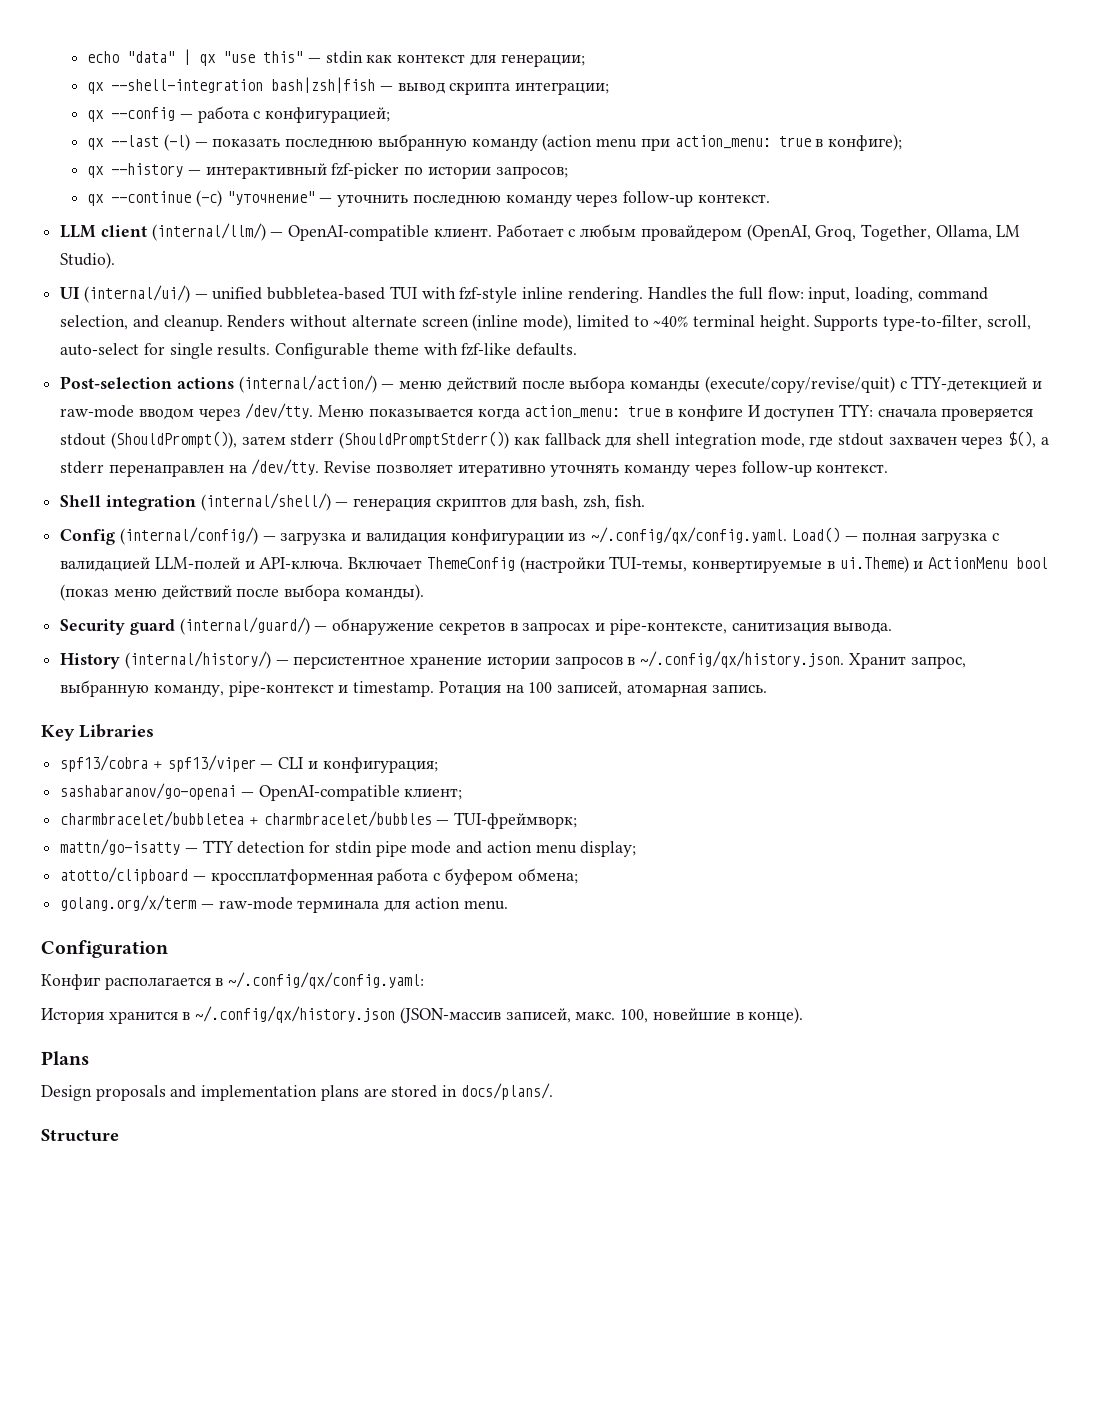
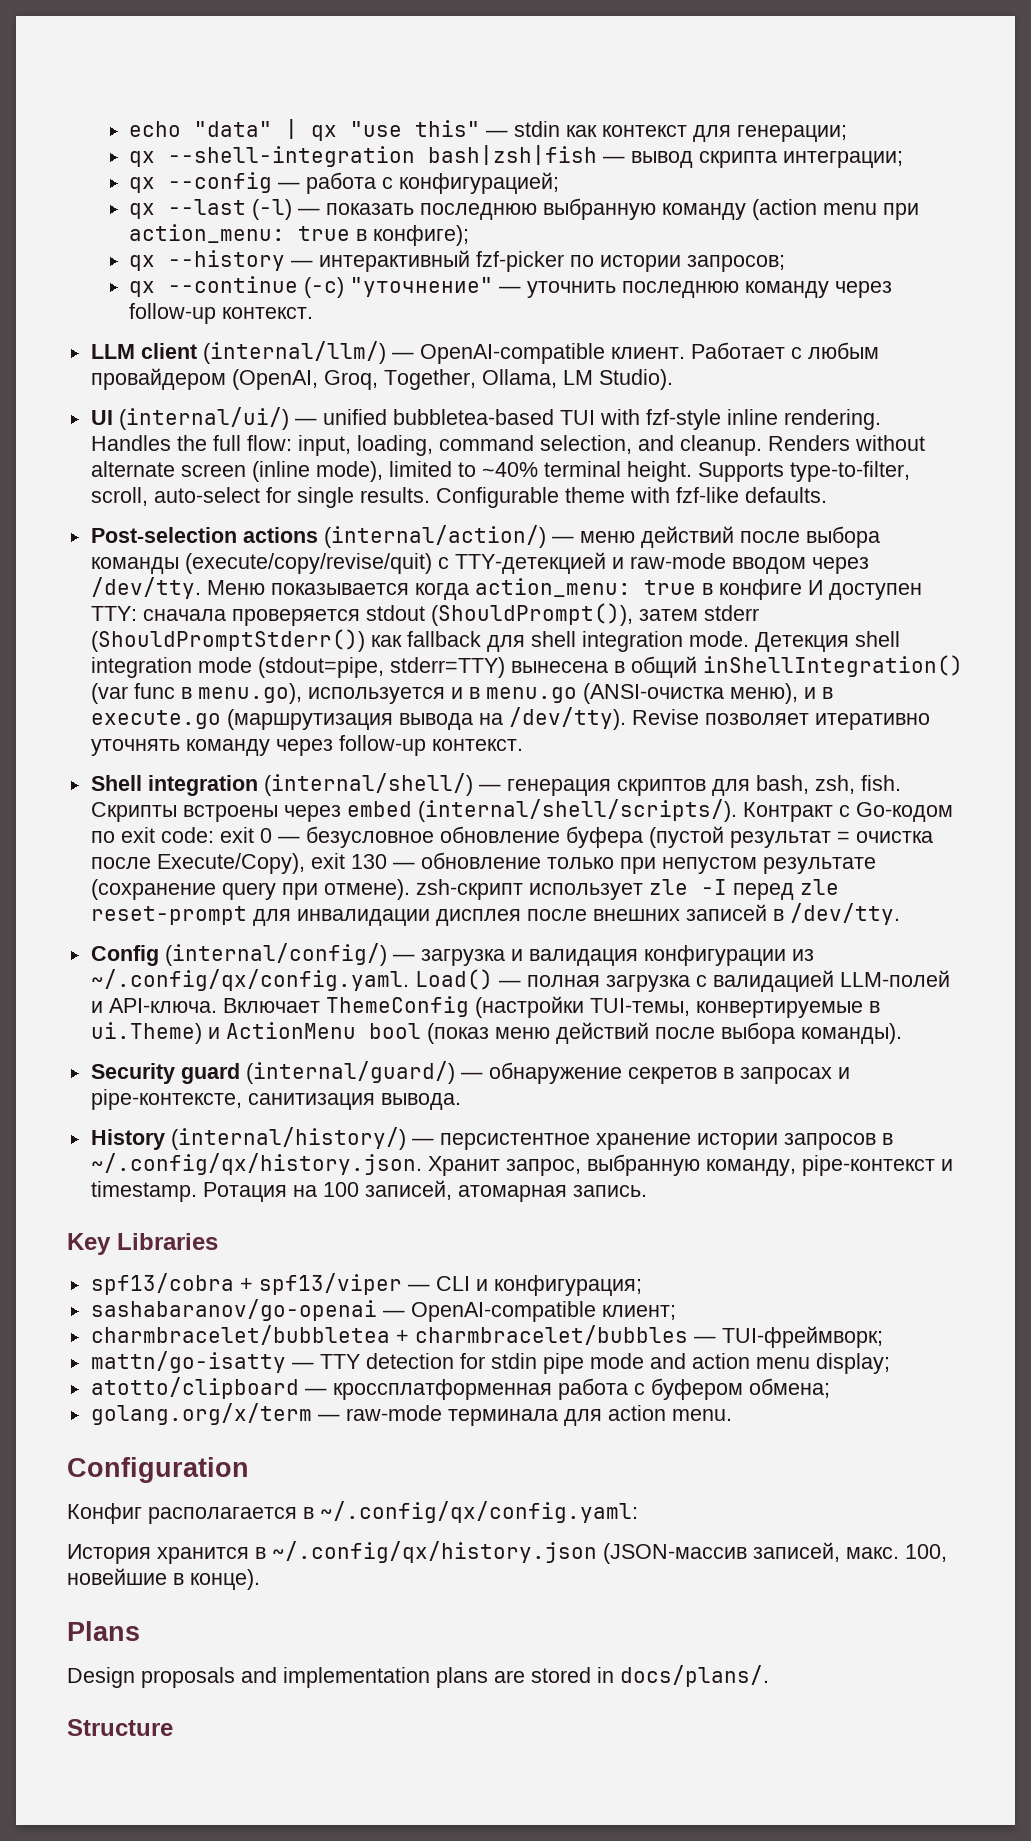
- Меню показывается когда action_menu: true в конфиге И доступен TTY: сначала проверяется stdout (ShouldPrompt()), затем stderr (ShouldPromptStderr()) как fallback для shell integration mode, где stdout захвачен через $(), а stderr перенаправлен на /dev/tty.
+ Меню показывается когда action_menu: true в конфиге И доступен TTY: сначала проверяется stdout (ShouldPrompt()), затем stderr (ShouldPromptStderr()) как fallback для shell integration mode. Детекция shell integration mode (stdout=pipe, stderr=TTY) вынесена в общий inShellIntegration() (var func в menu.go), используется и в menu.go (ANSI-очистка меню), и в execute.go (маршрутизация вывода на /dev/tty).
+ Скрипты встроены через embed (internal/shell/scripts/). Контракт с Go-кодом по exit code: exit 0 — безусловное обновление буфера (пустой результат = очистка после Execute/Copy), exit 130 — обновление только при непустом результате (сохранение query при отмене). zsh-скрипт использует zle -I перед zle reset-prompt для инвалидации дисплея после внешних записей в /dev/tty.

